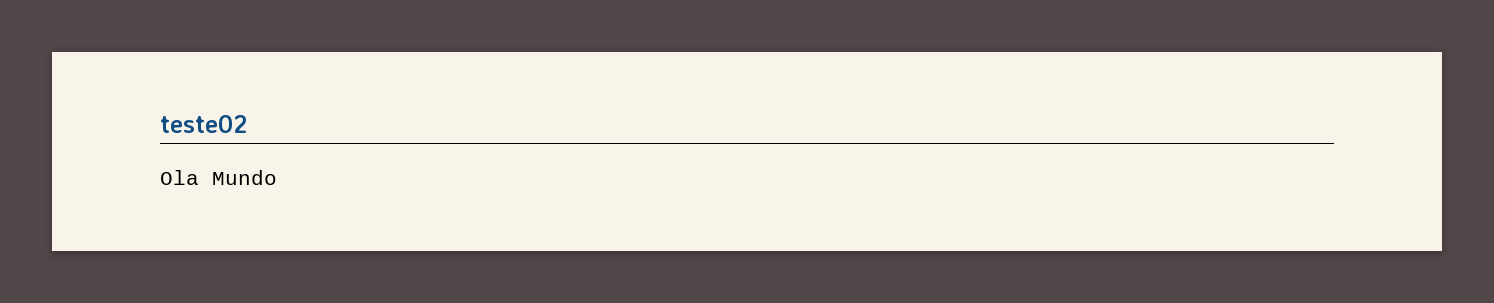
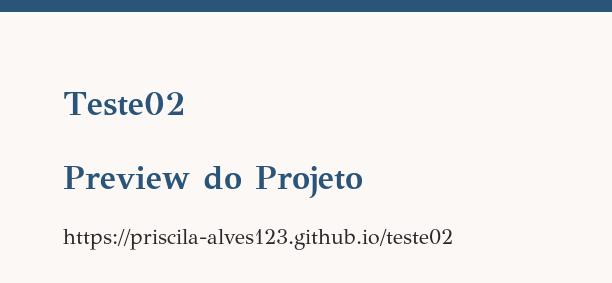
- teste02
- Ola Mundo
+ Teste02
+ Preview do Projeto
+ https://priscila-alves123.github.io/teste02

